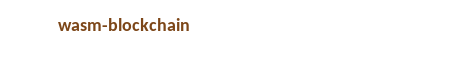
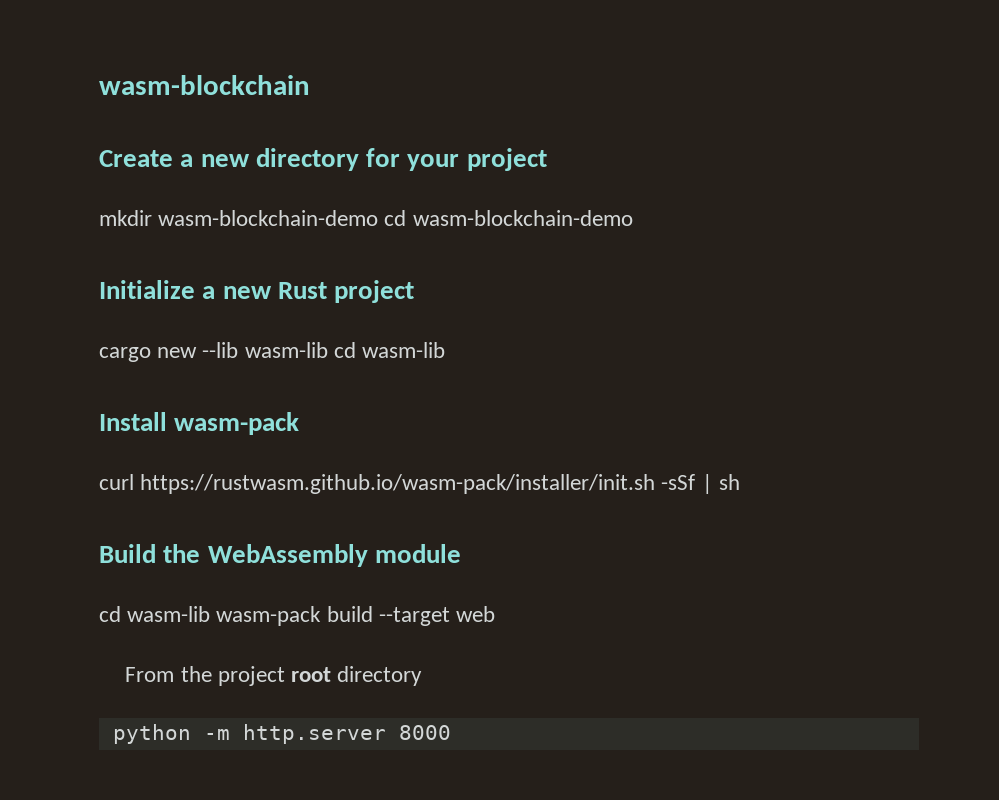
+ Create a new directory for your project
+ mkdir wasm-blockchain-demo cd wasm-blockchain-demo
+ Initialize a new Rust project
+ cargo new --lib wasm-lib cd wasm-lib
+ Install wasm-pack
+ curl https://rustwasm.github.io/wasm-pack/installer/init.sh -sSf | sh
+ Build the WebAssembly module
+ cd wasm-lib wasm-pack build --target web
+ From the project root directory
+ python -m http.server 8000

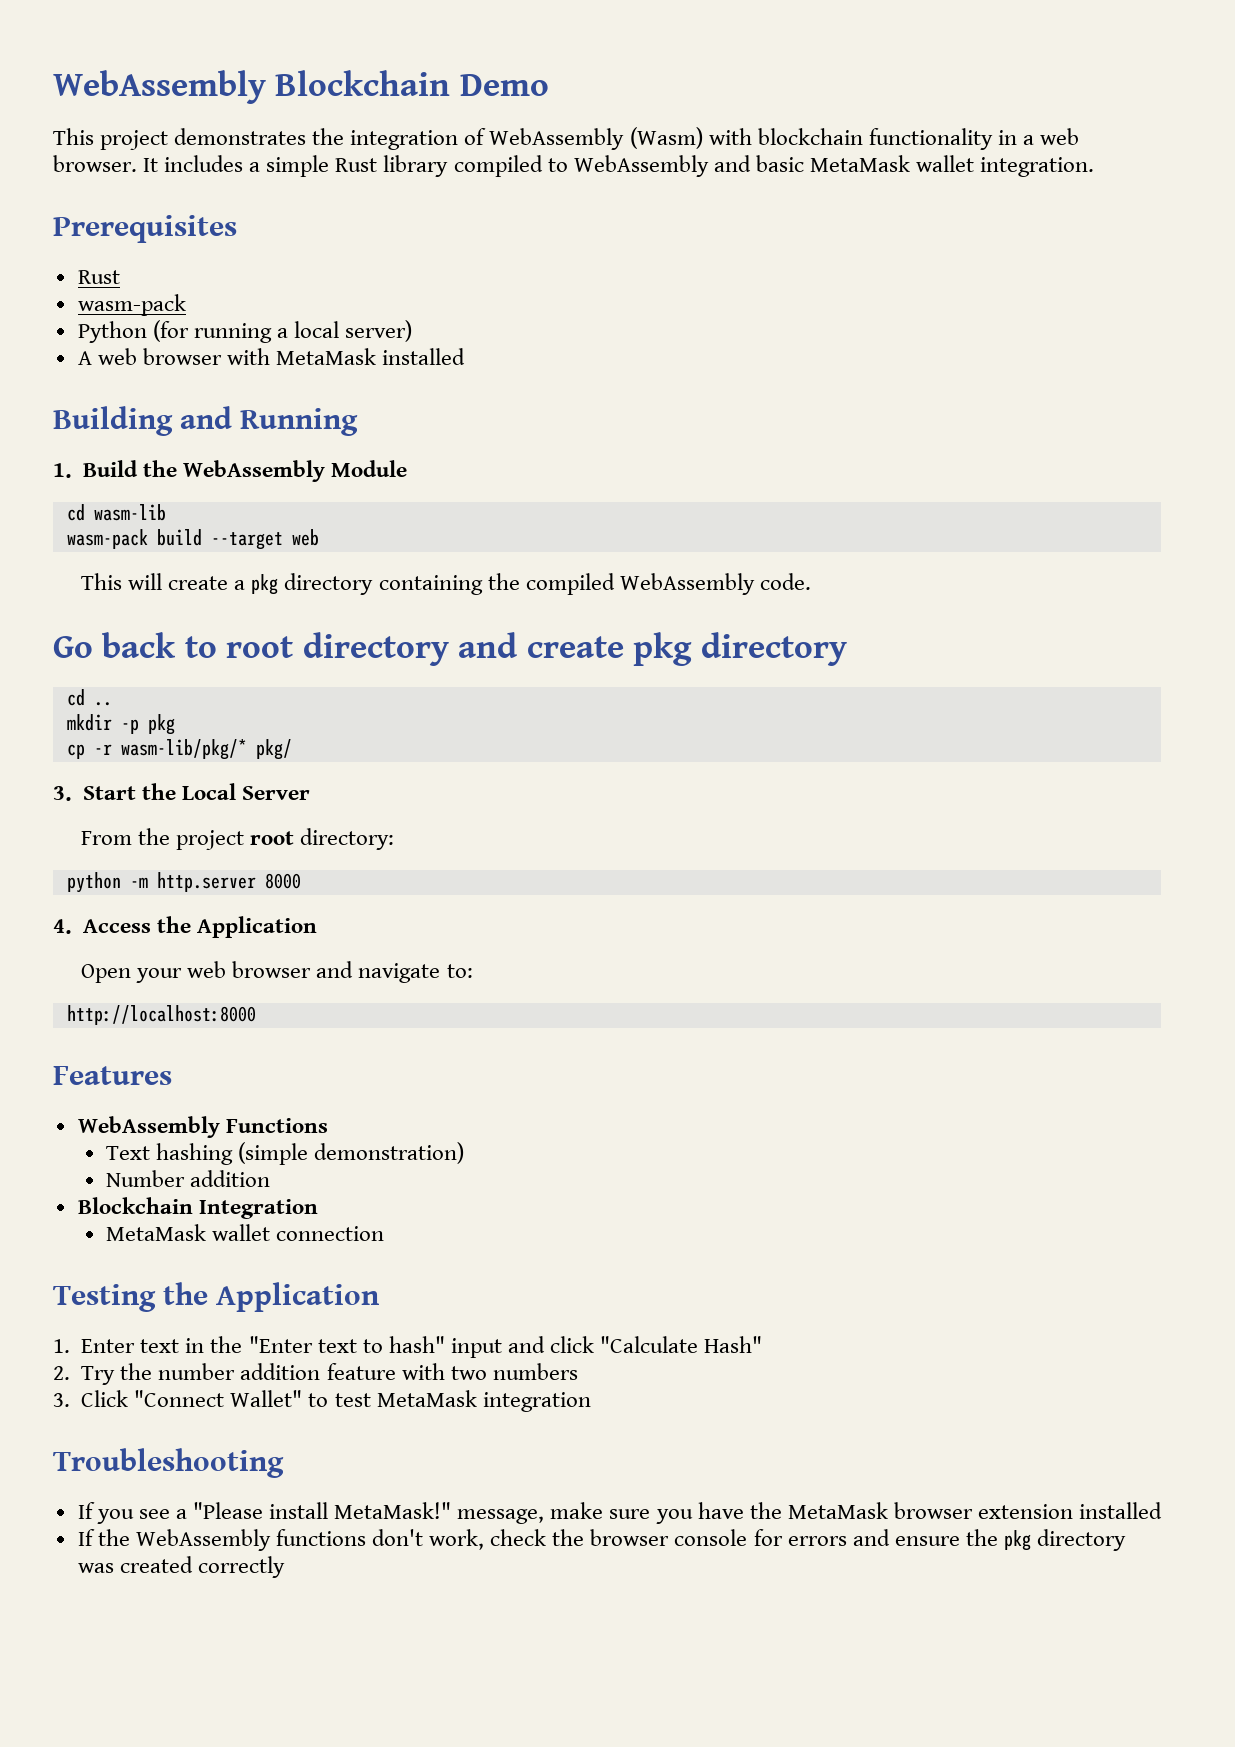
- wasm-blockchain
- Create a new directory for your project
- mkdir wasm-blockchain-demo cd wasm-blockchain-demo
- Initialize a new Rust project
- cargo new --lib wasm-lib cd wasm-lib
- Install wasm-pack
- curl https://rustwasm.github.io/wasm-pack/installer/init.sh -sSf | sh
- Build the WebAssembly module
- cd wasm-lib wasm-pack build --target web
+ WebAssembly Blockchain Demo
+ This project demonstrates the integration of WebAssembly (Wasm) with blockchain functionality in a web browser. It includes a simple Rust library compiled to WebAssembly and basic MetaMask wallet integration.
+ Prerequisites
+ Rust
+ wasm-pack
+ Python (for running a local server)
+ A web browser with MetaMask installed
+ Building and Running
+ 1. Build the WebAssembly Module
+ cd wasm-lib
+ wasm-pack build --target web
+ This will create a pkg directory containing the compiled WebAssembly code.
+ Go back to root directory and create pkg directory
+ cd ..
+ mkdir -p pkg
+ cp -r wasm-lib/pkg/* pkg/
+ 3. Start the Local Server
- From the project root directory
+ From the project root directory:
+ 4. Access the Application
+ Open your web browser and navigate to:
+ http://localhost:8000
+ Features
+ WebAssembly Functions
+ Text hashing (simple demonstration)
+ Number addition
+ Blockchain Integration
+ MetaMask wallet connection
+ Testing the Application
+ 1. Enter text in the "Enter text to hash" input and click "Calculate Hash"
+ 2. Try the number addition feature with two numbers
+ 3. Click "Connect Wallet" to test MetaMask integration
+ Troubleshooting
+ If you see a "Please install MetaMask!" message, make sure you have the MetaMask browser extension installed
+ If the WebAssembly functions don't work, check the browser console for errors and ensure the pkg directory was created correctly

